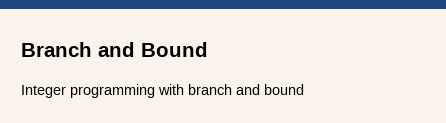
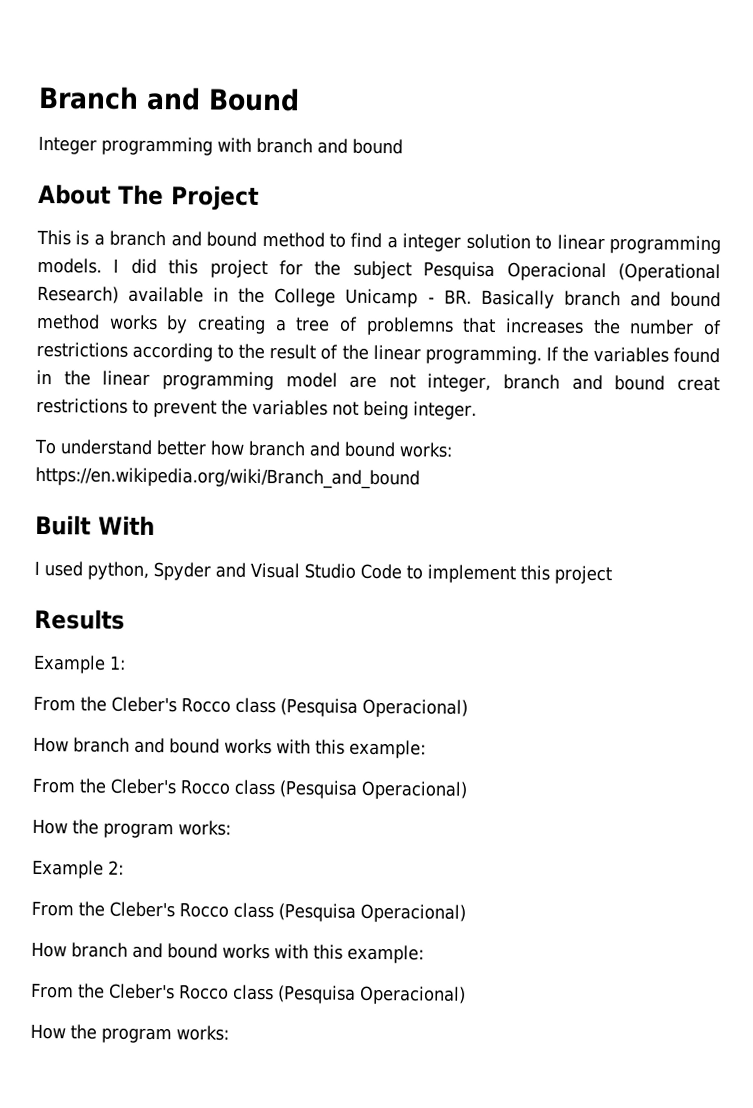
+ About The Project
+ This is a branch and bound method to find a integer solution to linear programming models. I did this project for the subject Pesquisa Operacional (Operational Research) available in the College Unicamp - BR. Basically branch and bound method works by creating a tree of problemns that increases the number of restrictions according to the result of the linear programming. If the variables found in the linear programming model are not integer, branch and bound creat restrictions to prevent the variables not being integer.
+ To understand better how branch and bound works: https://en.wikipedia.org/wiki/Branch_and_bound
+ Built With
+ I used python, Spyder and Visual Studio Code to implement this project
+ Results
+ Example 1:
+ From the Cleber's Rocco class (Pesquisa Operacional)
+ How branch and bound works with this example:
+ From the Cleber's Rocco class (Pesquisa Operacional)
+ How the program works:
+ Example 2:
+ From the Cleber's Rocco class (Pesquisa Operacional)
+ How branch and bound works with this example:
+ From the Cleber's Rocco class (Pesquisa Operacional)
+ How the program works:

